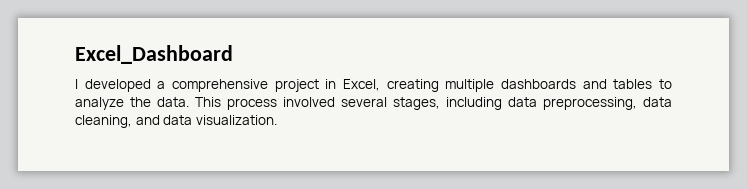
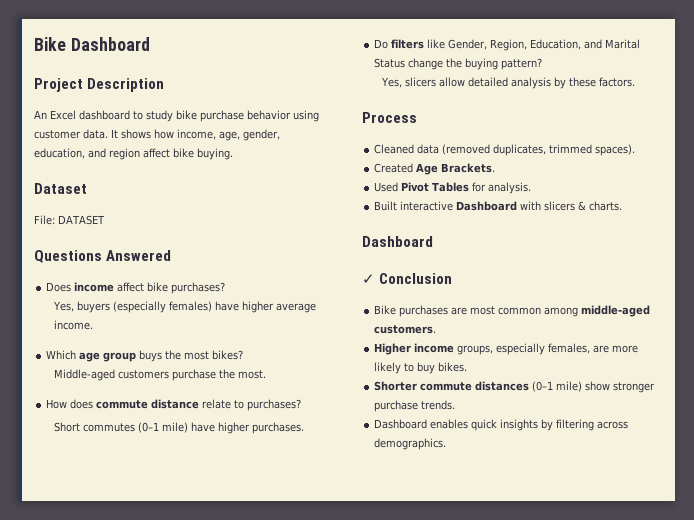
- Excel_Dashboard
- I developed a comprehensive project in Excel, creating multiple dashboards and tables to analyze the data. This process involved several stages, including data preprocessing, data cleaning, and data visualization.
+ Bike Dashboard
+ Project Description
+ An Excel dashboard to study bike purchase behavior using customer data. It shows how income, age, gender, education, and region affect bike buying.
+ Dataset
+ File: DATASET
+ Questions Answered
+ Does income affect bike purchases?
+ Yes, buyers (especially females) have higher average income.
+ Which age group buys the most bikes?
+ Middle-aged customers purchase the most.
+ How does commute distance relate to purchases?
+ Short commutes (0–1 mile) have higher purchases.
+ Do filters like Gender, Region, Education, and Marital Status change the buying pattern?
+ Yes, slicers allow detailed analysis by these factors.
+ Process
+ Cleaned data (removed duplicates, trimmed spaces).
+ Created Age Brackets.
+ Used Pivot Tables for analysis.
+ Built interactive Dashboard with slicers & charts.
+ Dashboard
+ ✓ Conclusion
+ Bike purchases are most common among middle-aged customers.
+ Higher income groups, especially females, are more likely to buy bikes.
+ Shorter commute distances (0–1 mile) show stronger purchase trends.
+ Dashboard enables quick insights by filtering across demographics.

